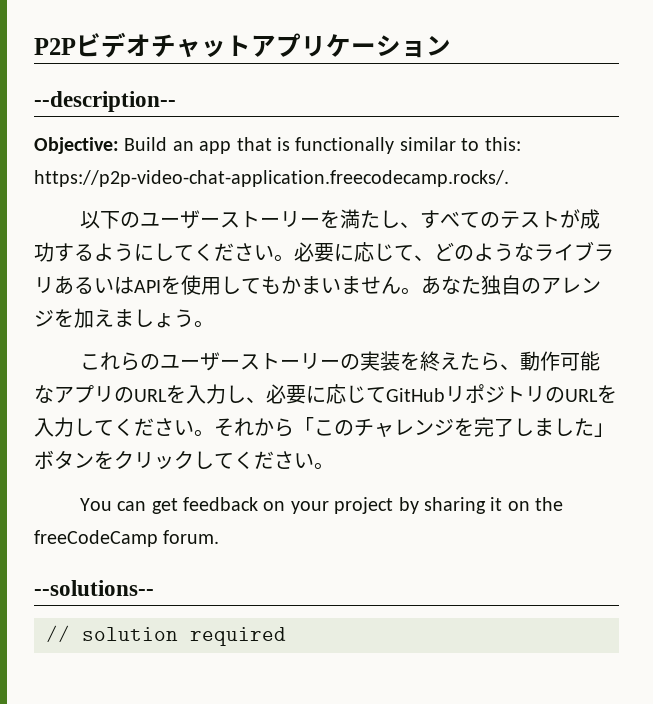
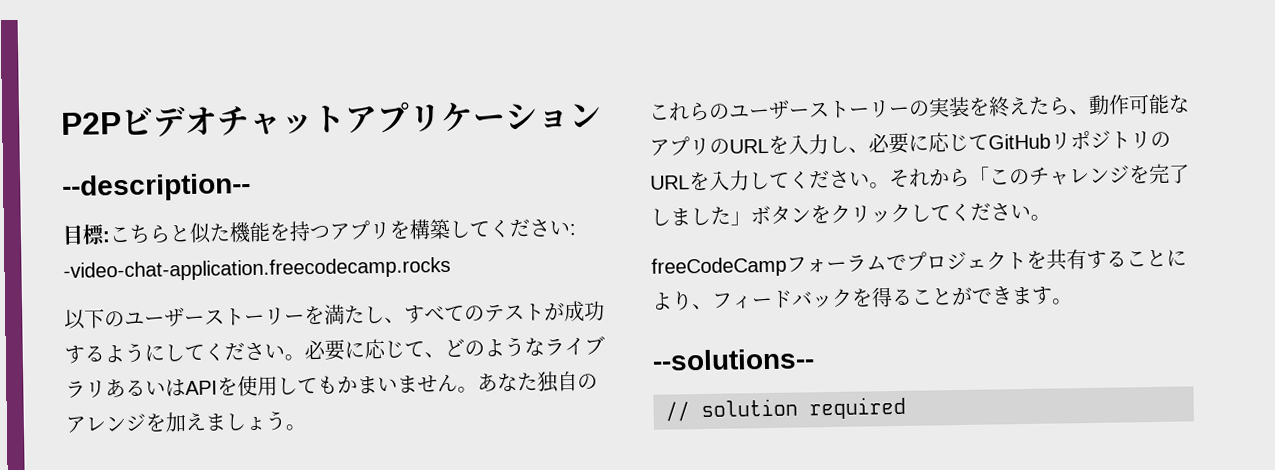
- Objective: Build an app that is functionally similar to this: https://p2p-video-chat-application.freecodecamp.rocks/.
+ 目標:こちらと似た機能を持つアプリを構築してください: -video-chat-application.freecodecamp.rocks
- You can get feedback on your project by sharing it on the freeCodeCamp forum.
+ freeCodeCampフォーラムでプロジェクトを共有することにより、フィードバックを得ることができます。

